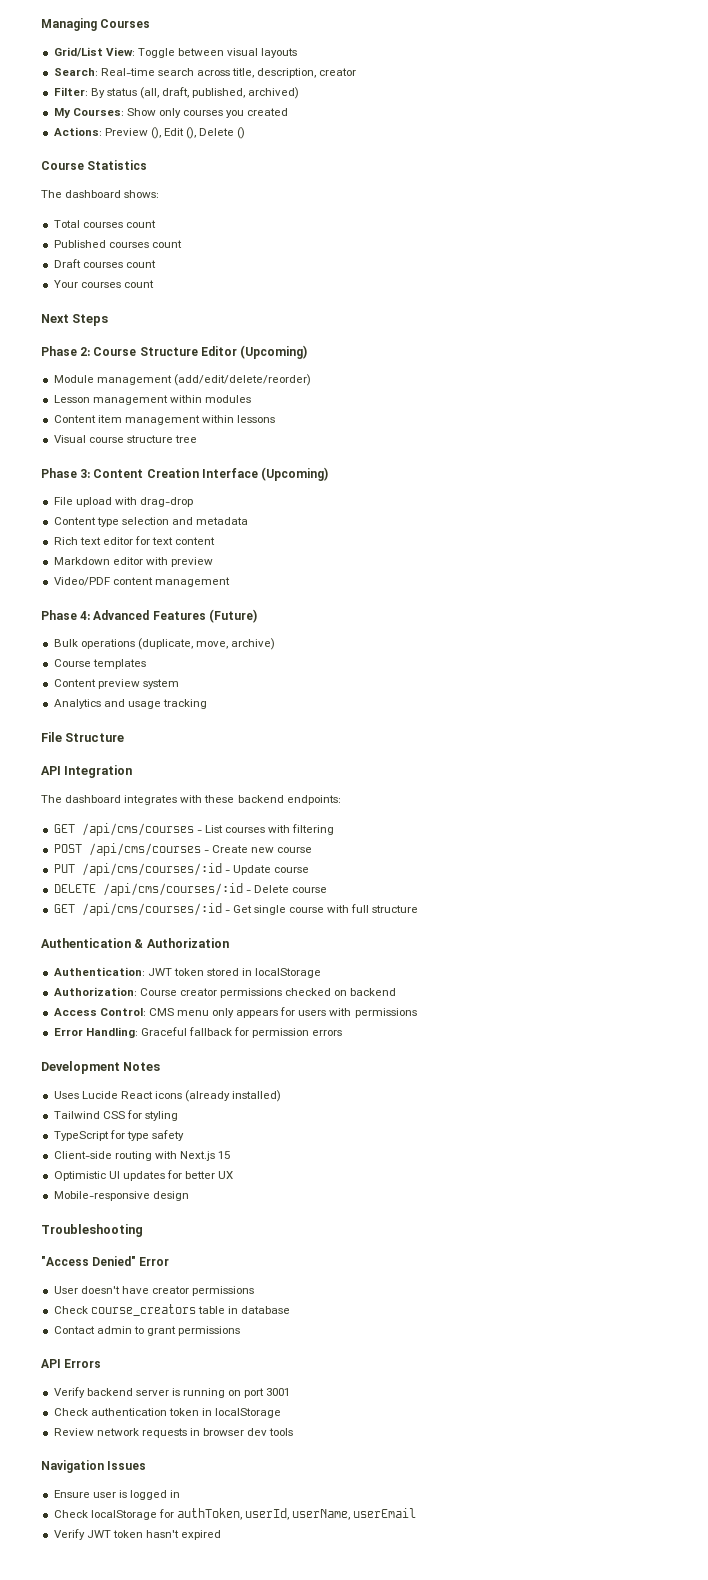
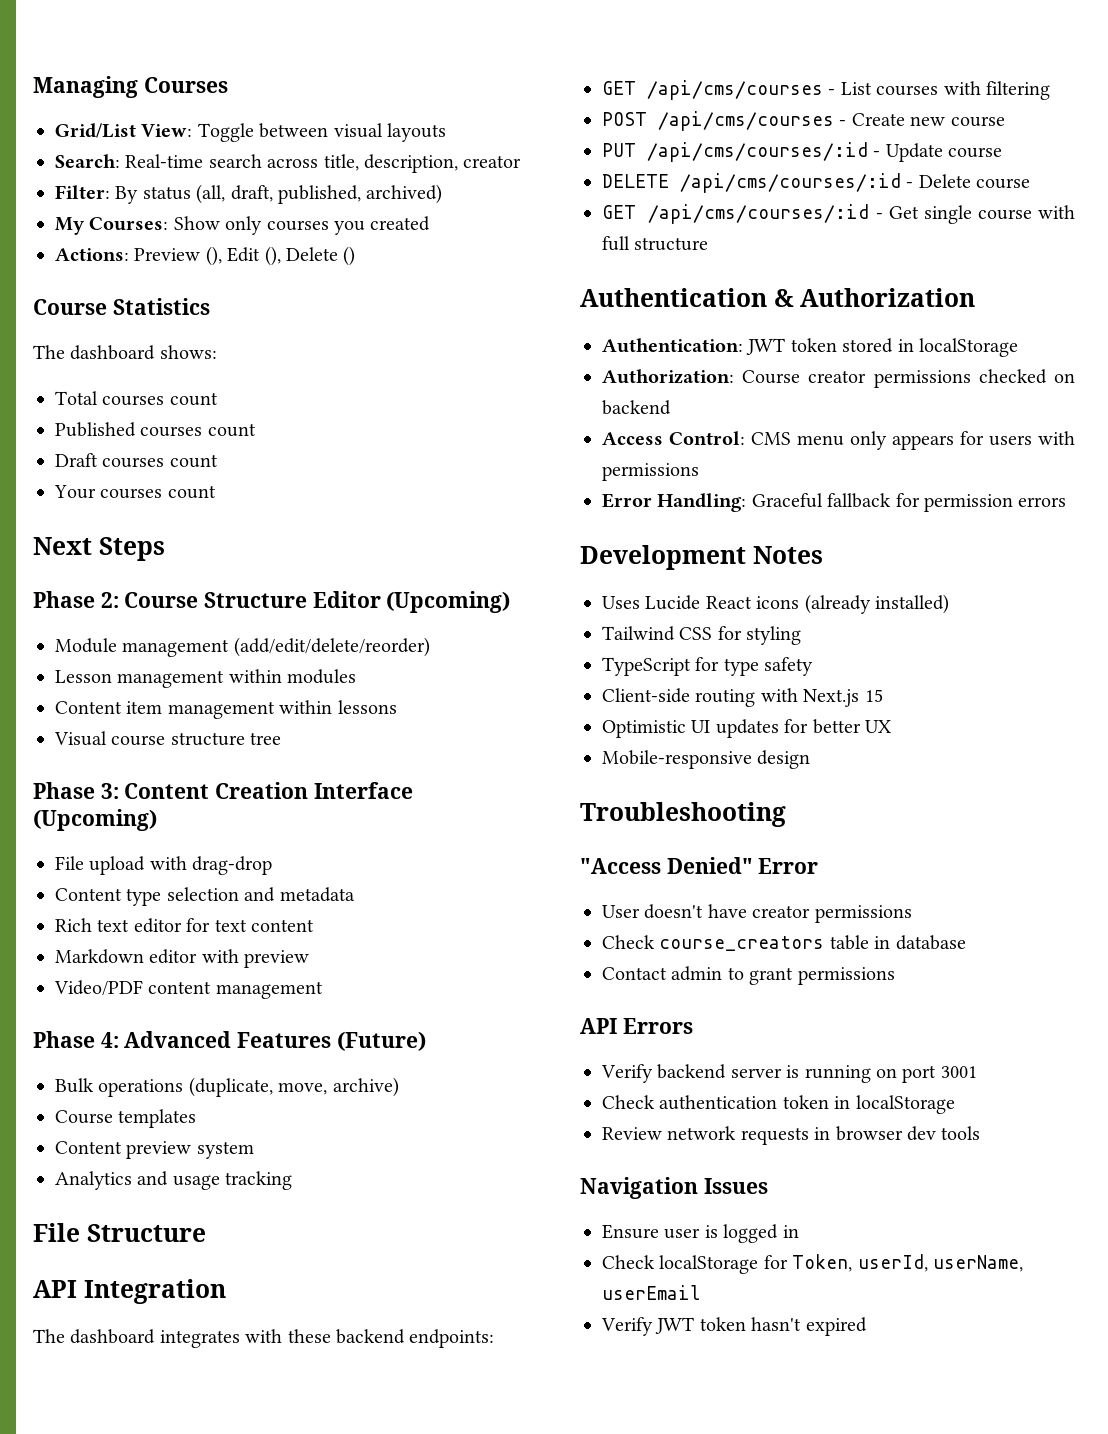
- Check localStorage for authToken, userId, userName, userEmail
+ Check localStorage for Token, userId, userName, userEmail

